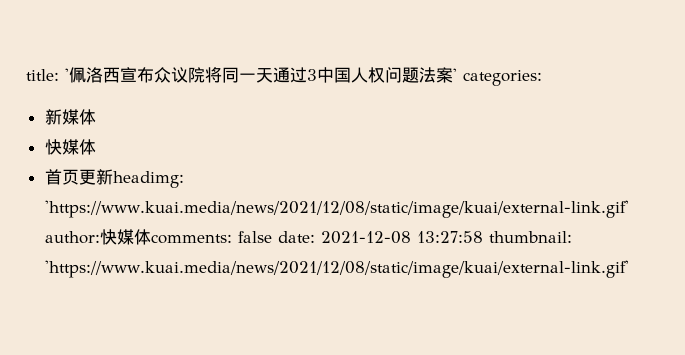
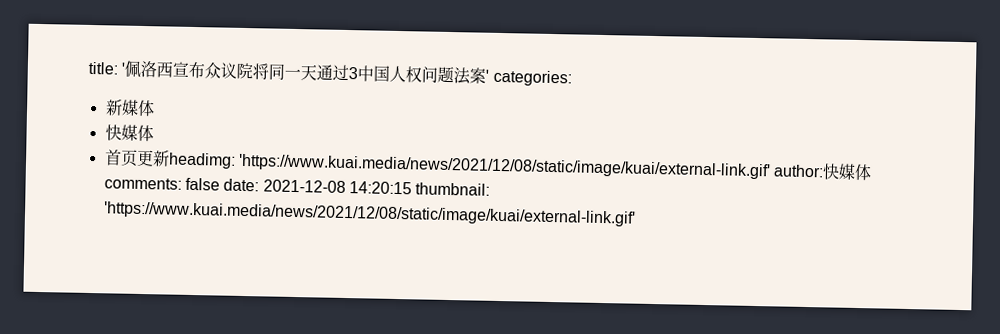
- 首页更新headimg: 'https://www.kuai.media/news/2021/12/08/static/image/kuai/external-link.gif' author:快媒体comments: false date: 2021-12-08 13:27:58 thumbnail: 'https://www.kuai.media/news/2021/12/08/static/image/kuai/external-link.gif'
+ 首页更新headimg: 'https://www.kuai.media/news/2021/12/08/static/image/kuai/external-link.gif' author:快媒体comments: false date: 2021-12-08 14:20:15 thumbnail: 'https://www.kuai.media/news/2021/12/08/static/image/kuai/external-link.gif'

